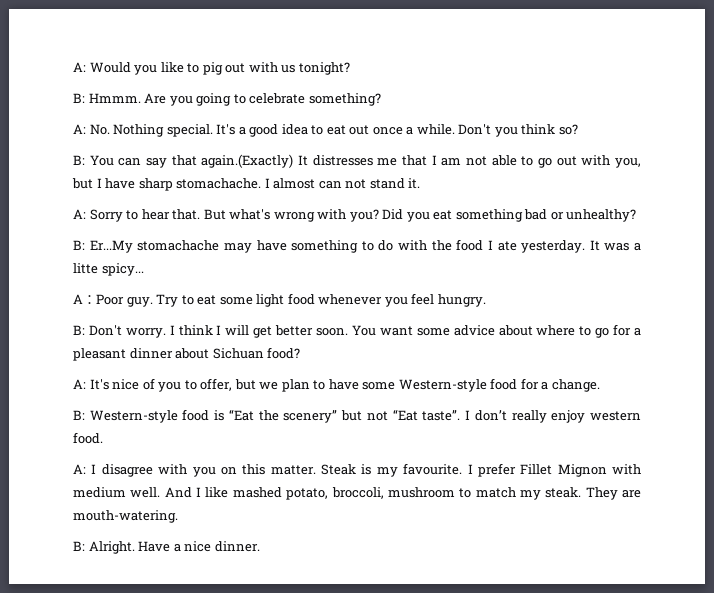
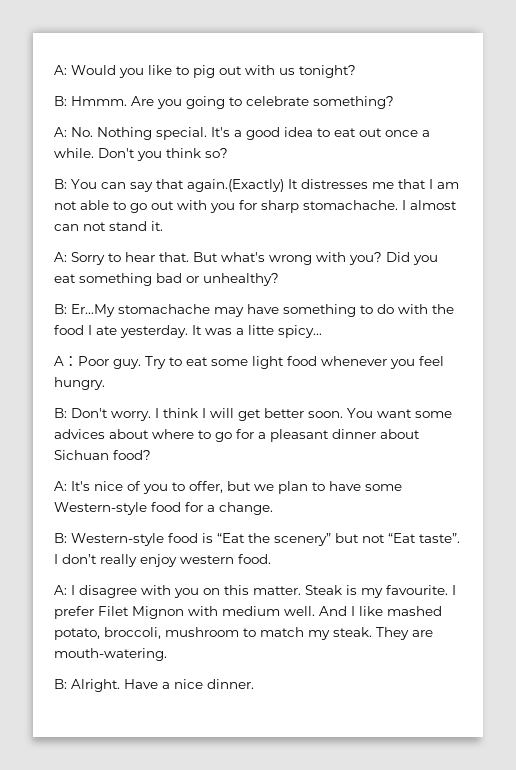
- B: You can say that again.(Exactly) It distresses me that I am not able to go out with you, but I have sharp stomachache.
+ B: You can say that again.(Exactly) It distresses me that I am not able to go out with you for sharp stomachache.
- You want some advice about where to go for a pleasant dinner about Sichuan food?
+ You want some advices about where to go for a pleasant dinner about Sichuan food?
- I prefer Fillet Mignon with medium well.
+ I prefer Filet Mignon with medium well.

